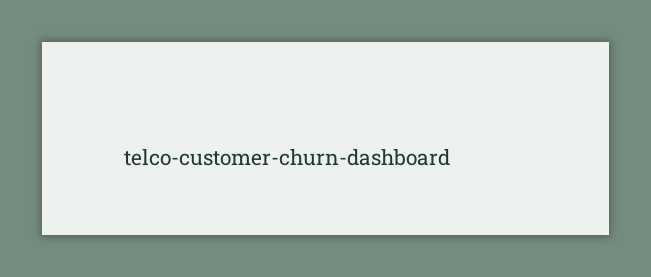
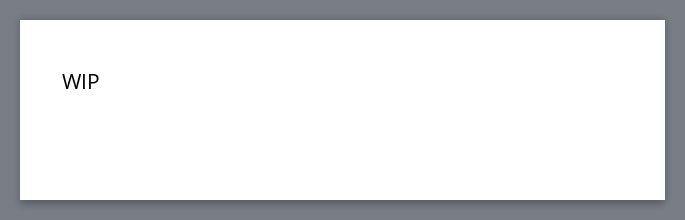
- telco-customer-churn-dashboard
+ WIP

